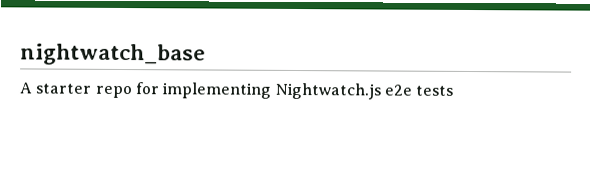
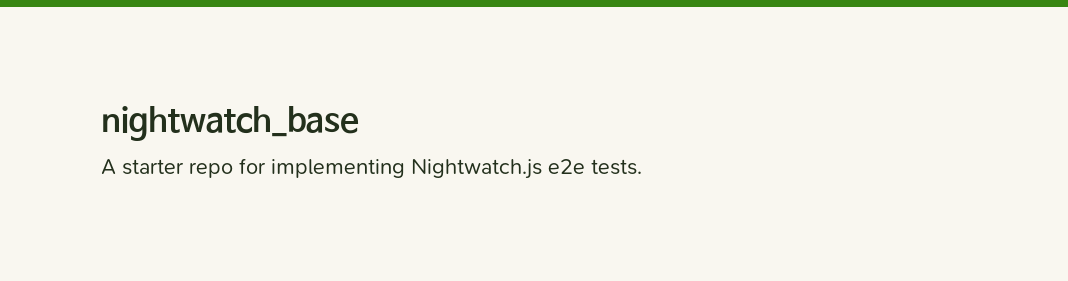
- A starter repo for implementing Nightwatch.js e2e tests
+ A starter repo for implementing Nightwatch.js e2e tests.

